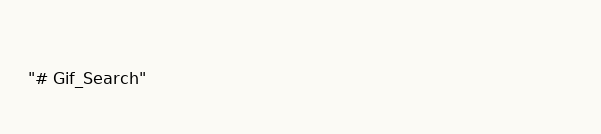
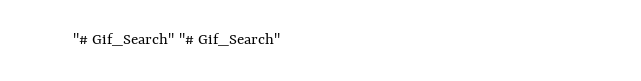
- "# Gif_Search"
+ "# Gif_Search" "# Gif_Search"

